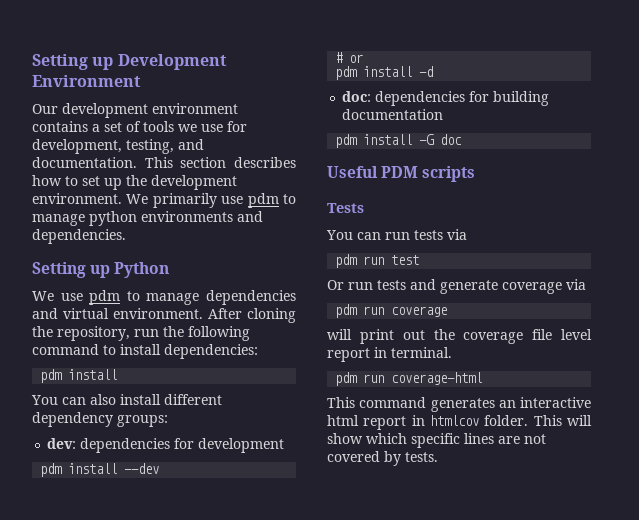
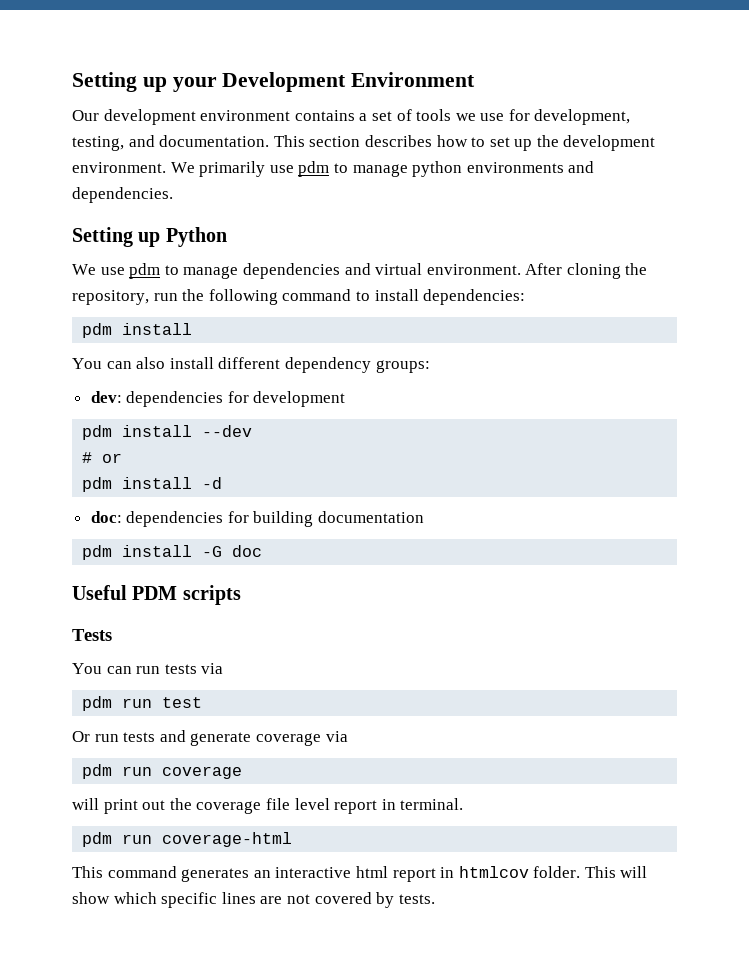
- Setting up Development Environment
+ Setting up your Development Environment

